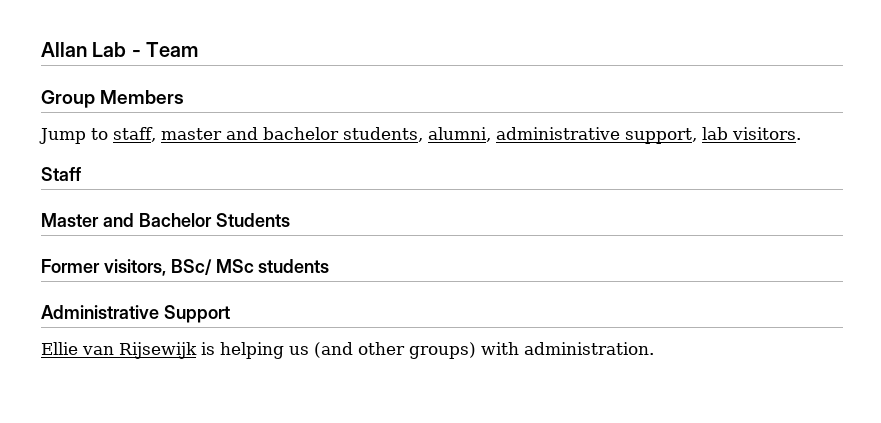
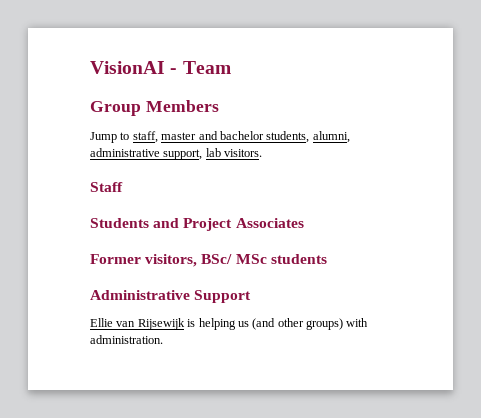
- Allan Lab - Team
+ VisionAI - Team
- Master and Bachelor Students
+ Students and Project Associates

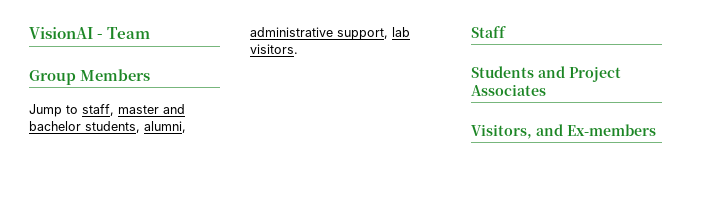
- Former visitors, BSc/ MSc students
- Administrative Support
- Ellie van Rijsewijk is helping us (and other groups) with administration.
+ Visitors, and Ex-members

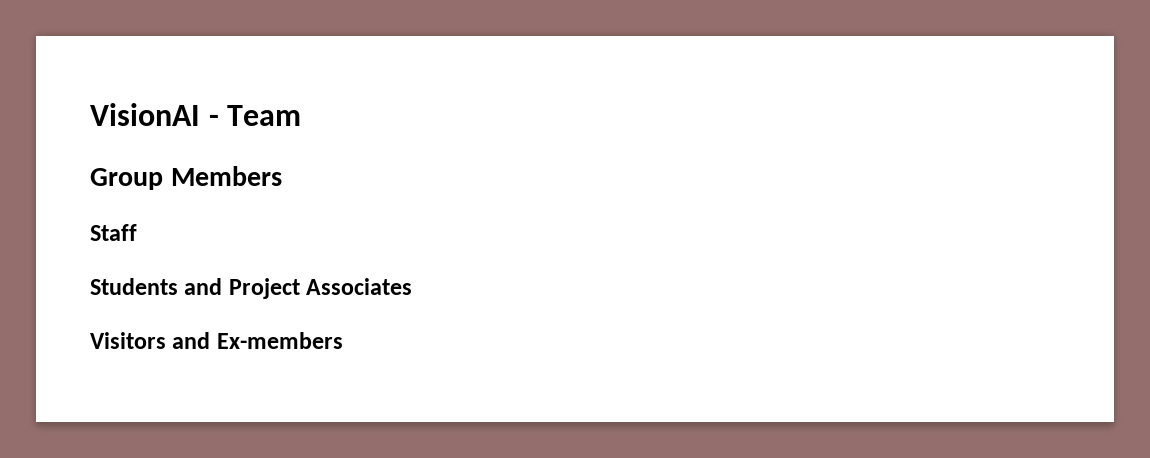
- Jump to staff, master and bachelor students, alumni, administrative support, lab visitors.
- Visitors, and Ex-members
+ Visitors and Ex-members

